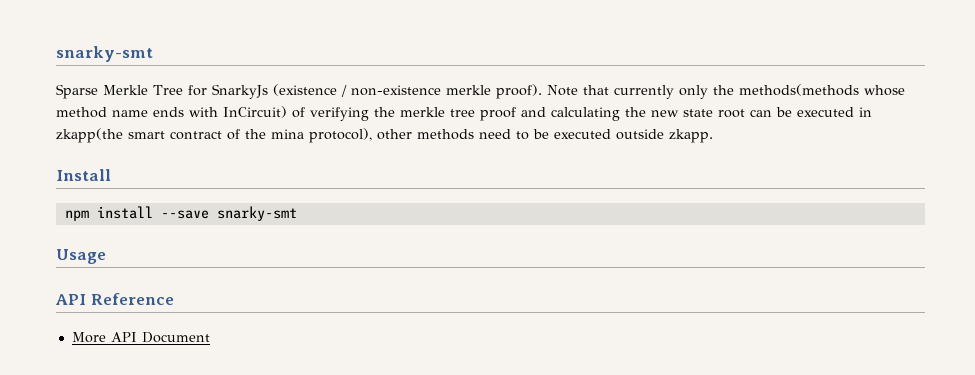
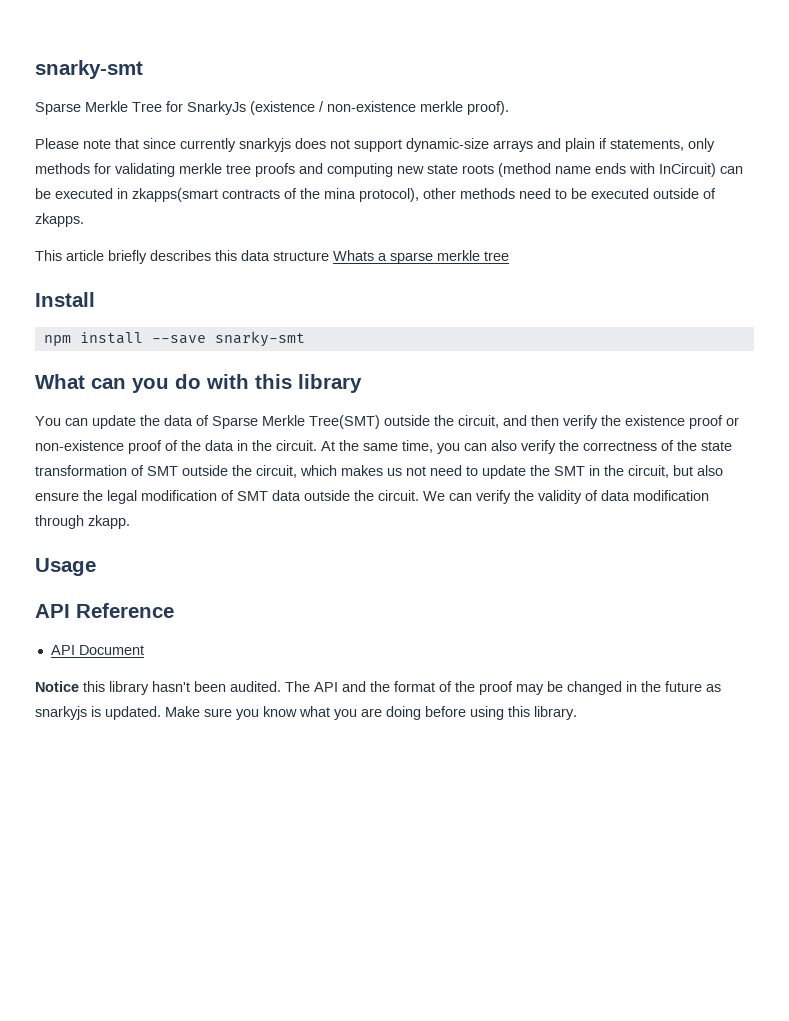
- Sparse Merkle Tree for SnarkyJs (existence / non-existence merkle proof). Note that currently only the methods(methods whose method name ends with InCircuit) of verifying the merkle tree proof and calculating the new state root can be executed in zkapp(the smart contract of the mina protocol), other methods need to be executed outside zkapp.
+ Sparse Merkle Tree for SnarkyJs (existence / non-existence merkle proof).
+ Please note that since currently snarkyjs does not support dynamic-size arrays and plain if statements, only methods for validating merkle tree proofs and computing new state roots (method name ends with InCircuit) can be executed in zkapps(smart contracts of the mina protocol), other methods need to be executed outside of zkapps.
+ This article briefly describes this data structure Whats a sparse merkle tree
+ What can you do with this library
+ You can update the data of Sparse Merkle Tree(SMT) outside the circuit, and then verify the existence proof or non-existence proof of the data in the circuit. At the same time, you can also verify the correctness of the state transformation of SMT outside the circuit, which makes us not need to update the SMT in the circuit, but also ensure the legal modification of SMT data outside the circuit. We can verify the validity of data modification through zkapp.
- More API Document
+ API Document
+ Notice this library hasn't been audited. The API and the format of the proof may be changed in the future as snarkyjs is updated. Make sure you know what you are doing before using this library.

